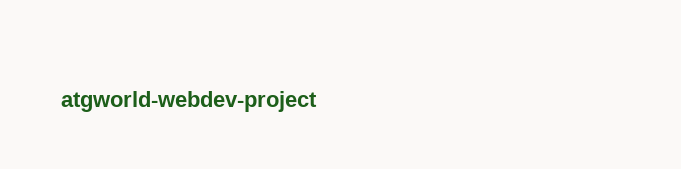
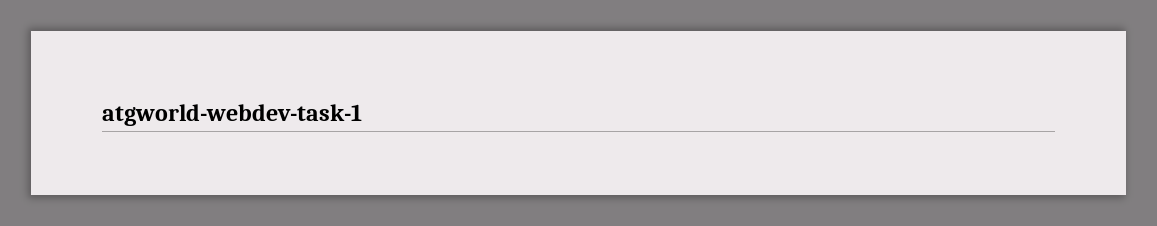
- atgworld-webdev-project
+ atgworld-webdev-task-1

